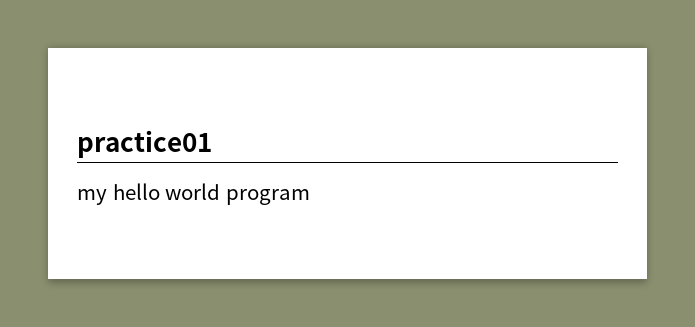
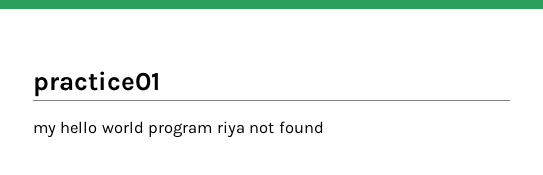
- my hello world program
+ my hello world program riya not found

